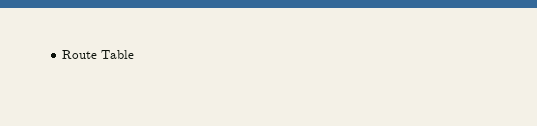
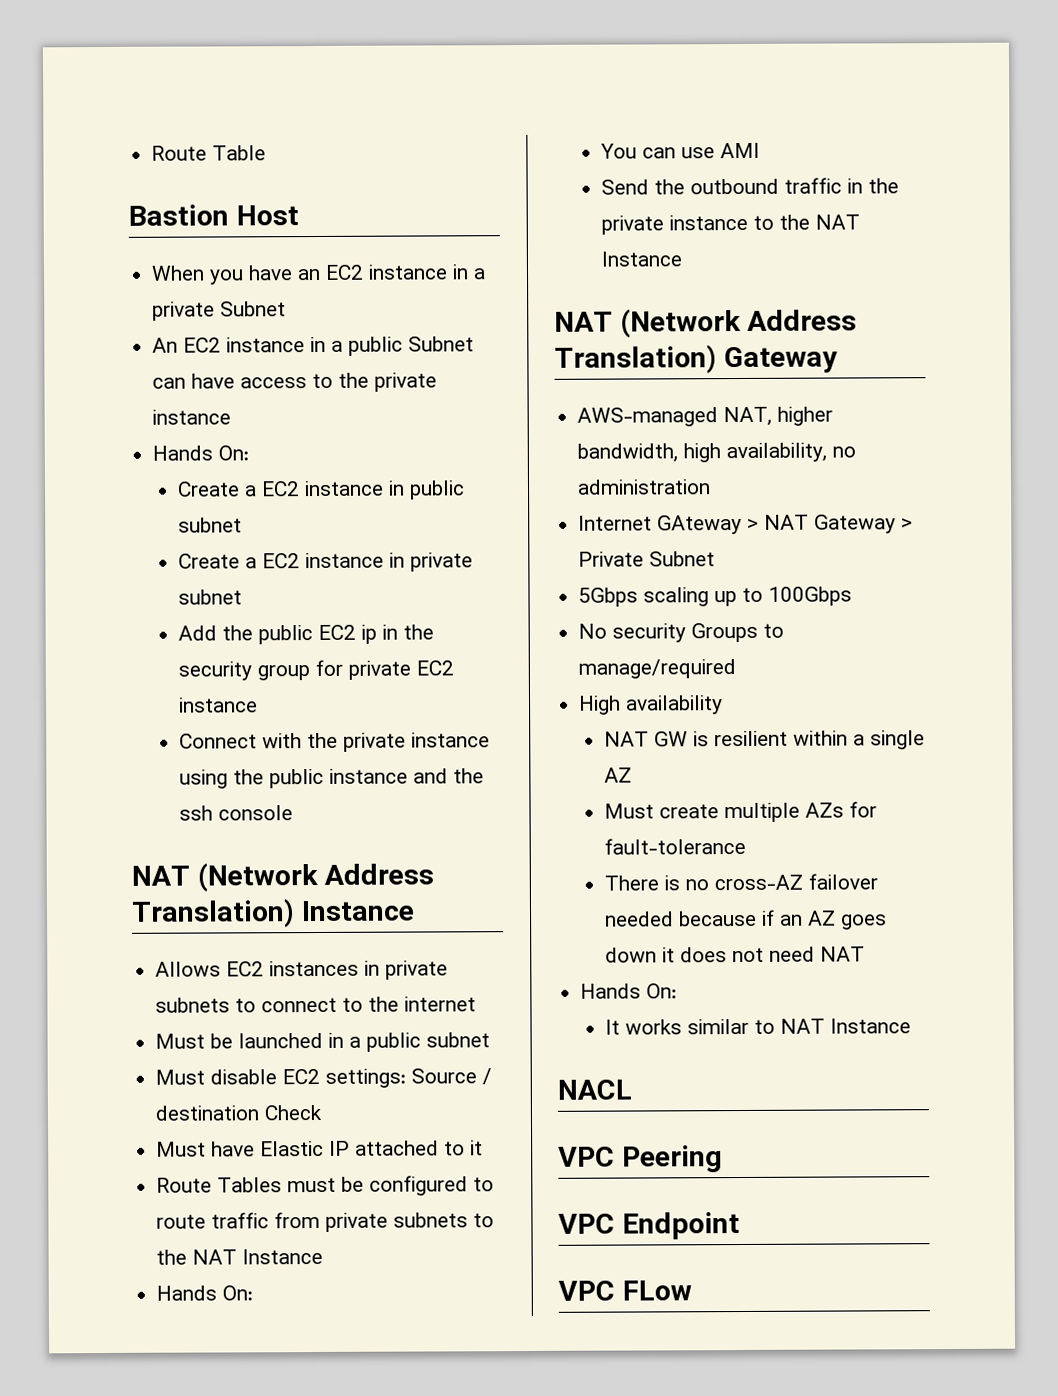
+ Bastion Host
+ When you have an EC2 instance in a private Subnet
+ An EC2 instance in a public Subnet can have access to the private instance
+ Hands On:
+ Create a EC2 instance in public subnet
+ Create a EC2 instance in private subnet
+ Add the public EC2 ip in the security group for private EC2 instance
+ Connect with the private instance using the public instance and the ssh console
+ NAT (Network Address Translation) Instance
+ Allows EC2 instances in private subnets to connect to the internet
+ Must be launched in a public subnet
+ Must disable EC2 settings: Source / destination Check
+ Must have Elastic IP attached to it
+ Route Tables must be configured to route traffic from private subnets to the NAT Instance
+ Hands On:
+ You can use AMI
+ Send the outbound traffic in the private instance to the NAT Instance
+ NAT (Network Address Translation) Gateway
+ AWS-managed NAT, higher bandwidth, high availability, no administration
+ Internet GAteway > NAT Gateway > Private Subnet
+ 5Gbps scaling up to 100Gbps
+ No security Groups to manage/required
+ High availability
+ NAT GW is resilient within a single AZ
+ Must create multiple AZs for fault-tolerance
+ There is no cross-AZ failover needed because if an AZ goes down it does not need NAT
+ Hands On:
+ It works similar to NAT Instance
+ NACL
+ VPC Peering
+ VPC Endpoint
+ VPC FLow

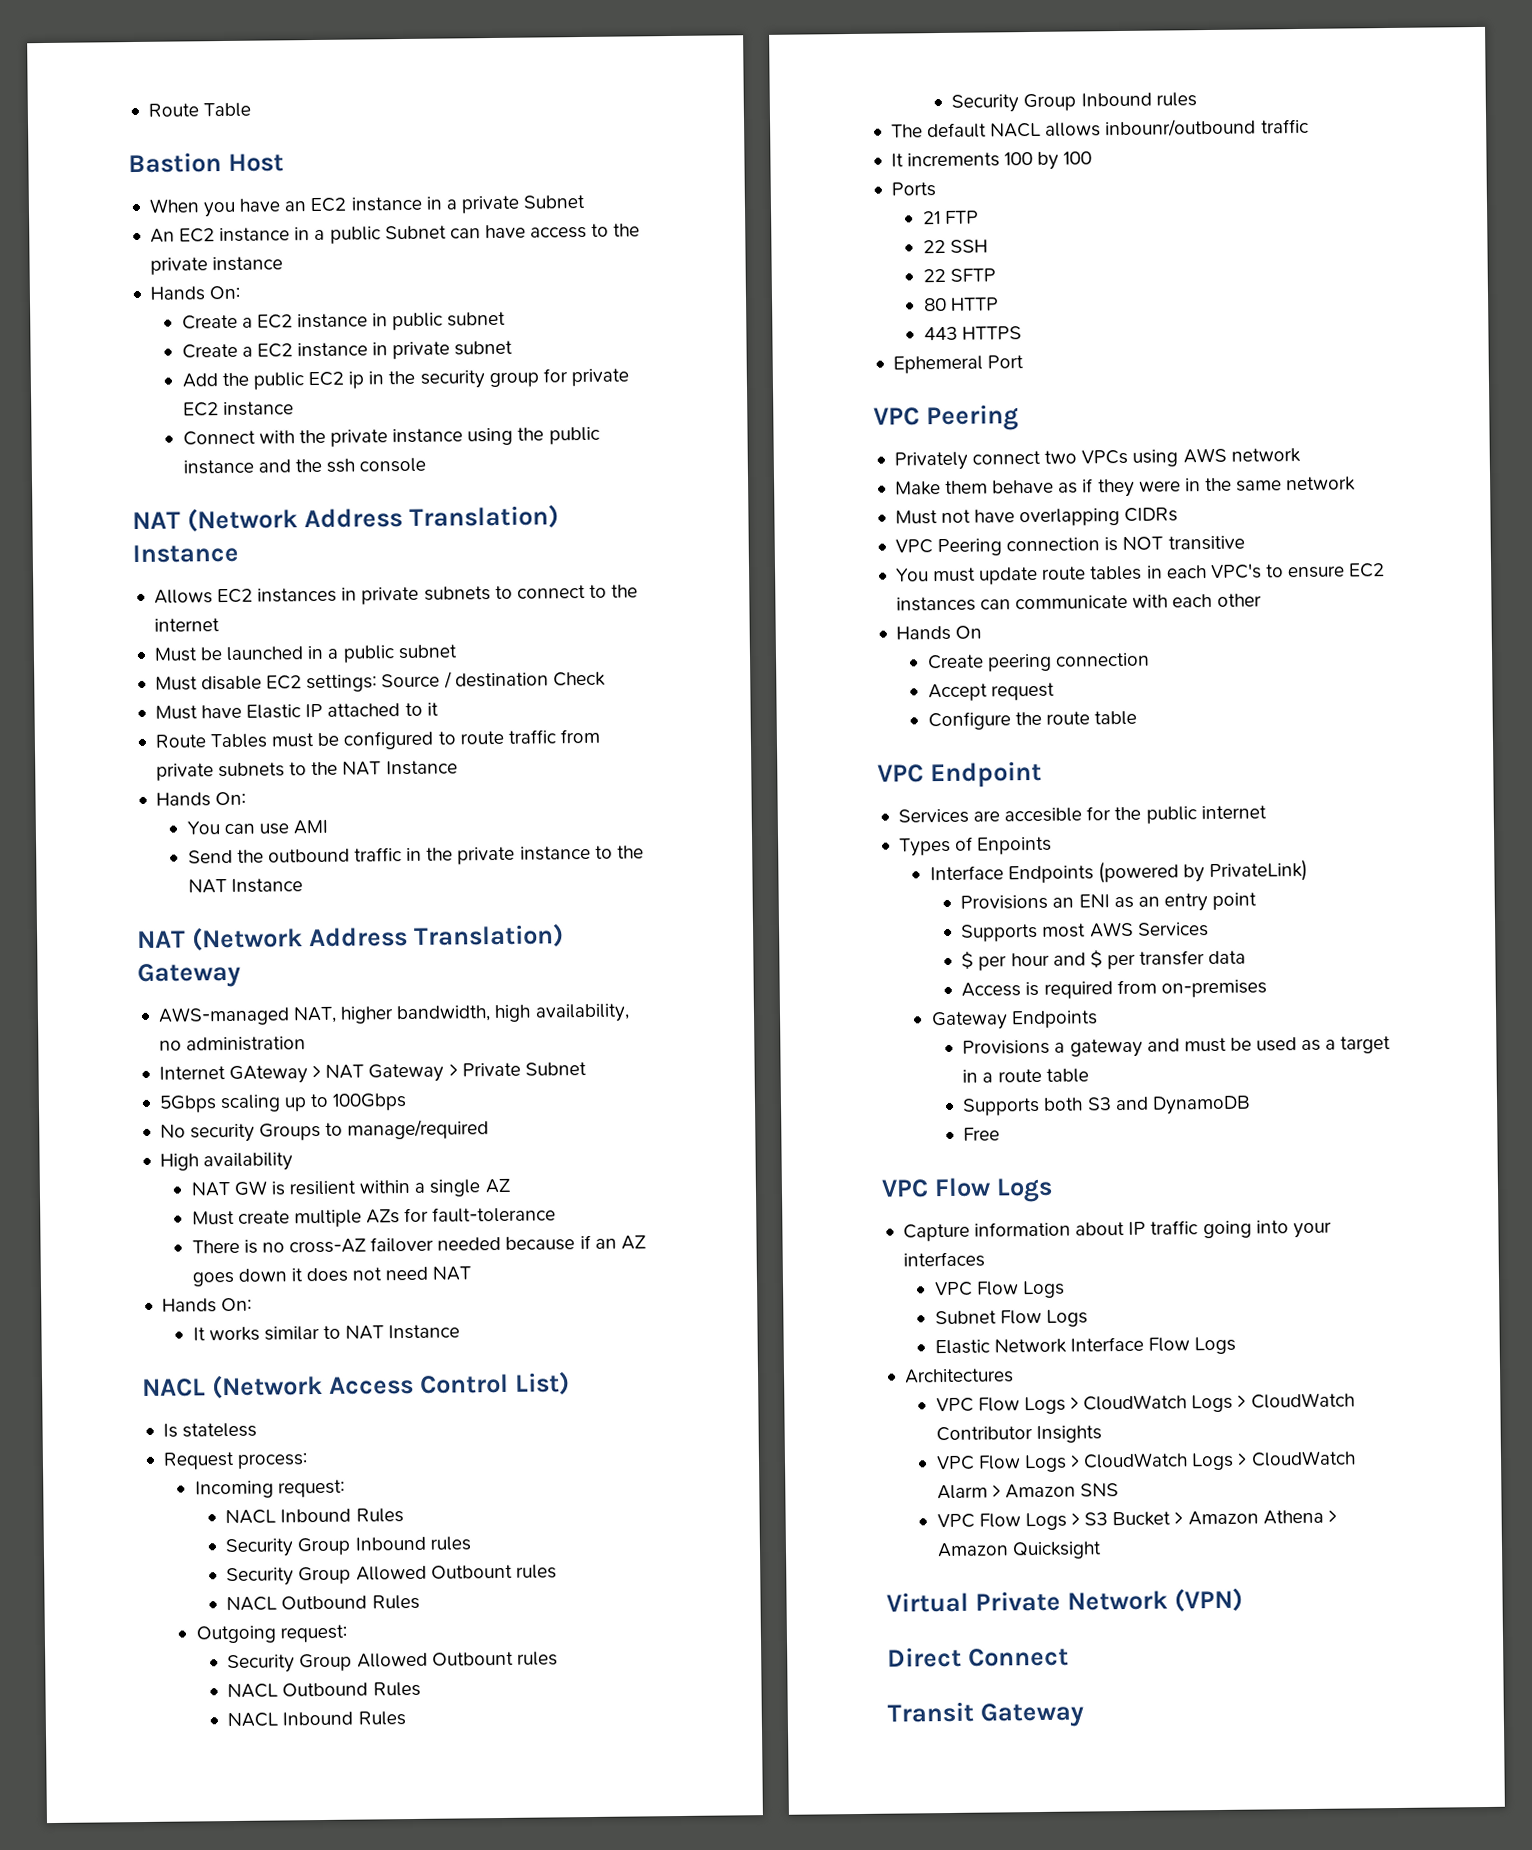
- NACL
+ NACL (Network Access Control List)
+ Is stateless
+ Request process:
+ Incoming request:
+ NACL Inbound Rules
+ Security Group Inbound rules
+ Security Group Allowed Outbount rules
+ NACL Outbound Rules
+ Outgoing request:
+ Security Group Allowed Outbount rules
+ NACL Outbound Rules
+ NACL Inbound Rules
+ Security Group Inbound rules
+ The default NACL allows inbounr/outbound traffic
+ It increments 100 by 100
+ Ports
+ 21 FTP
+ 22 SSH
+ 22 SFTP
+ 80 HTTP
+ 443 HTTPS
+ Ephemeral Port
  VPC Peering
+ Privately connect two VPCs using AWS network
+ Make them behave as if they were in the same network
+ Must not have overlapping CIDRs
+ VPC Peering connection is NOT transitive
+ You must update route tables in each VPC's to ensure EC2 instances can communicate with each other
+ Hands On
+ Create peering connection
+ Accept request
+ Configure the route table
  VPC Endpoint
- VPC FLow
+ Services are accesible for the public internet
+ Types of Enpoints
+ Interface Endpoints (powered by PrivateLink)
+ Provisions an ENI as an entry point
+ Supports most AWS Services
+ $ per hour and $ per transfer data
+ Access is required from on-premises
+ Gateway Endpoints
+ Provisions a gateway and must be used as a target in a route table
+ Supports both S3 and DynamoDB
+ Free
+ VPC Flow Logs
+ Capture information about IP traffic going into your interfaces
+ VPC Flow Logs
+ Subnet Flow Logs
+ Elastic Network Interface Flow Logs
+ Architectures
+ VPC Flow Logs > CloudWatch Logs > CloudWatch Contributor Insights
+ VPC Flow Logs > CloudWatch Logs > CloudWatch Alarm > Amazon SNS
+ VPC Flow Logs > S3 Bucket > Amazon Athena > Amazon Quicksight
+ Virtual Private Network (VPN)
+ Direct Connect
+ Transit Gateway

